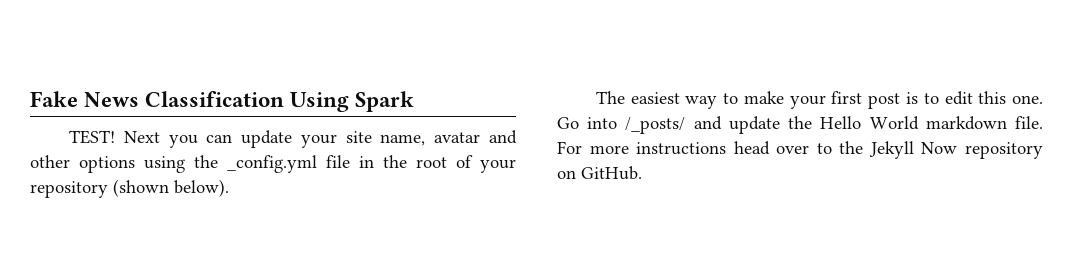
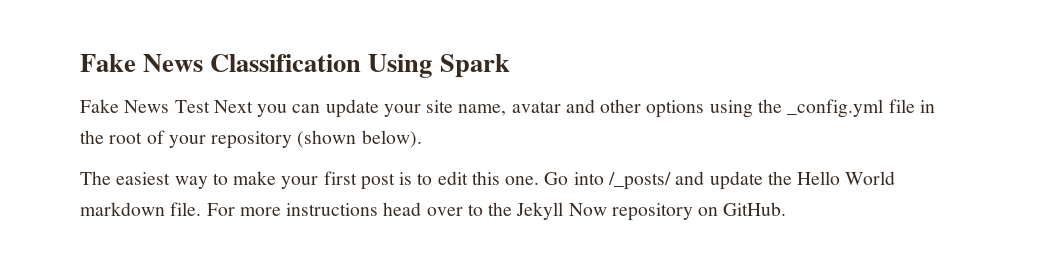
- TEST! Next you can update your site name, avatar and other options using the _config.yml file in the root of your repository (shown below).
+ Fake News Test Next you can update your site name, avatar and other options using the _config.yml file in the root of your repository (shown below).

